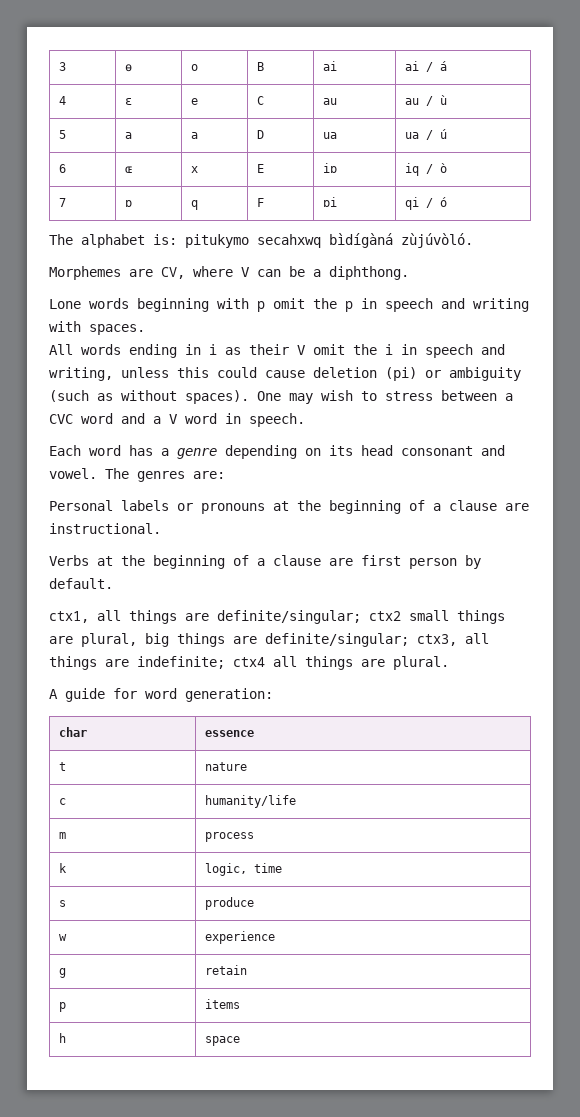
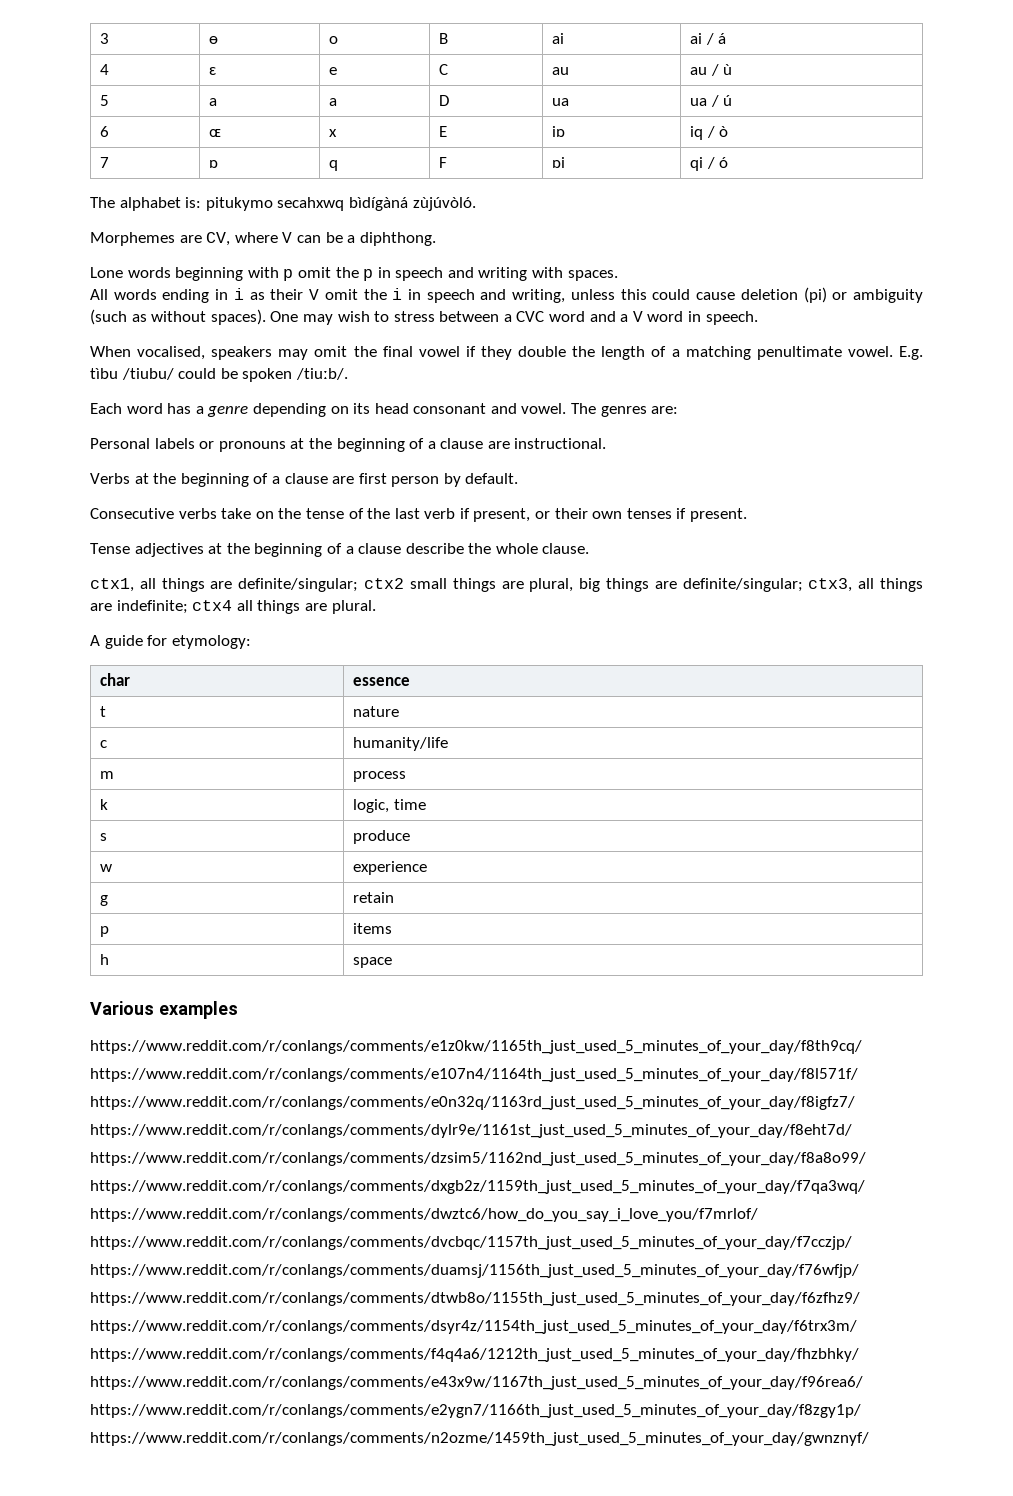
+ When vocalised, speakers may omit the final vowel if they double the length of a matching penultimate vowel. E.g. tìbu /tiubu/ could be spoken /tiuːb/.
+ Consecutive verbs take on the tense of the last verb if present, or their own tenses if present.
+ Tense adjectives at the beginning of a clause describe the whole clause.
- A guide for word generation:
+ A guide for etymology:
+ Various examples
+ https://www.reddit.com/r/conlangs/comments/e1z0kw/1165th_just_used_5_minutes_of_your_day/f8th9cq/
+ https://www.reddit.com/r/conlangs/comments/e107n4/1164th_just_used_5_minutes_of_your_day/f8l571f/
+ https://www.reddit.com/r/conlangs/comments/e0n32q/1163rd_just_used_5_minutes_of_your_day/f8igfz7/
+ https://www.reddit.com/r/conlangs/comments/dylr9e/1161st_just_used_5_minutes_of_your_day/f8eht7d/
+ https://www.reddit.com/r/conlangs/comments/dzsim5/1162nd_just_used_5_minutes_of_your_day/f8a8o99/
+ https://www.reddit.com/r/conlangs/comments/dxgb2z/1159th_just_used_5_minutes_of_your_day/f7qa3wq/
+ https://www.reddit.com/r/conlangs/comments/dwztc6/how_do_you_say_i_love_you/f7mrlof/
+ https://www.reddit.com/r/conlangs/comments/dvcbqc/1157th_just_used_5_minutes_of_your_day/f7cczjp/
+ https://www.reddit.com/r/conlangs/comments/duamsj/1156th_just_used_5_minutes_of_your_day/f76wfjp/
+ https://www.reddit.com/r/conlangs/comments/dtwb8o/1155th_just_used_5_minutes_of_your_day/f6zfhz9/
+ https://www.reddit.com/r/conlangs/comments/dsyr4z/1154th_just_used_5_minutes_of_your_day/f6trx3m/
+ https://www.reddit.com/r/conlangs/comments/f4q4a6/1212th_just_used_5_minutes_of_your_day/fhzbhky/
+ https://www.reddit.com/r/conlangs/comments/e43x9w/1167th_just_used_5_minutes_of_your_day/f96rea6/
+ https://www.reddit.com/r/conlangs/comments/e2ygn7/1166th_just_used_5_minutes_of_your_day/f8zgy1p/
+ https://www.reddit.com/r/conlangs/comments/n2ozme/1459th_just_used_5_minutes_of_your_day/gwnznyf/

